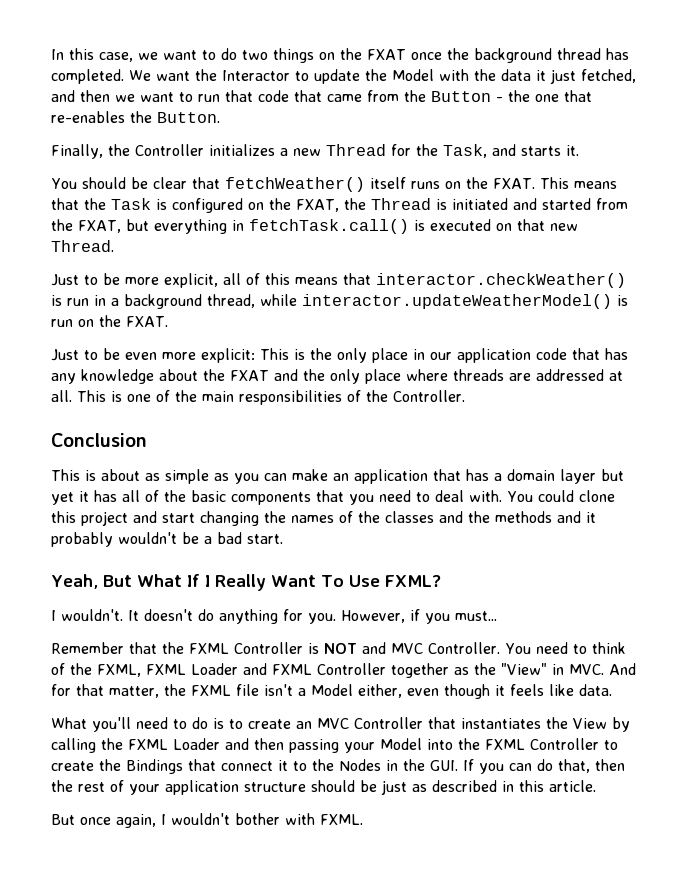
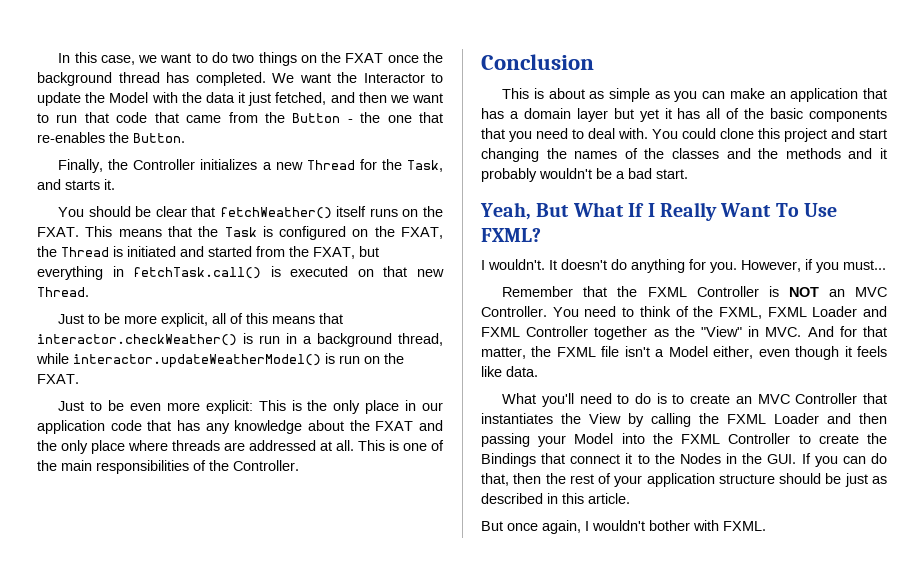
- Remember that the FXML Controller is NOT and MVC Controller.
+ Remember that the FXML Controller is NOT an MVC Controller.

